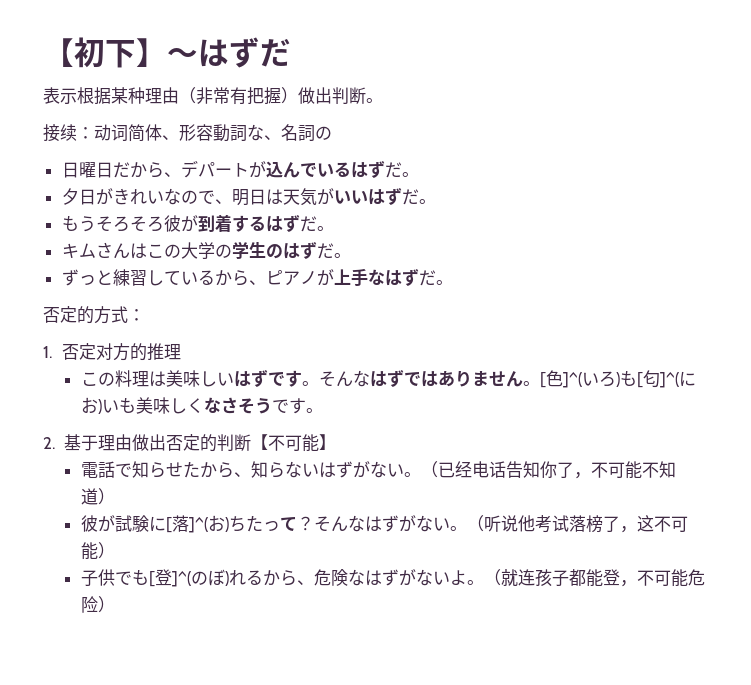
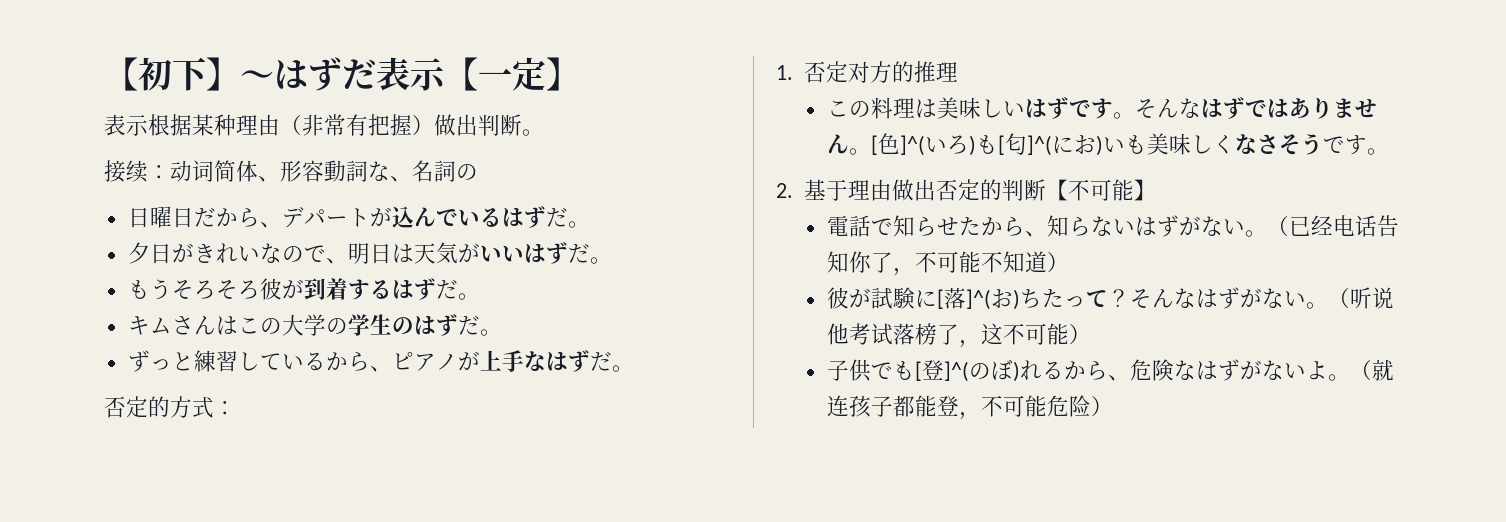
- 【初下】～はずだ
+ 【初下】～はずだ表示【一定】

